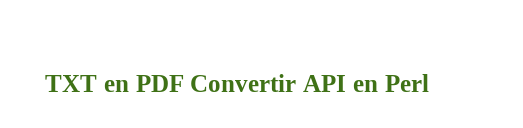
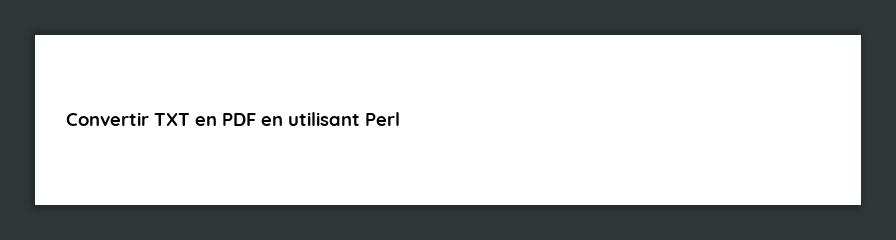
- TXT en PDF Convertir API en Perl
+ Convertir TXT en PDF en utilisant Perl

